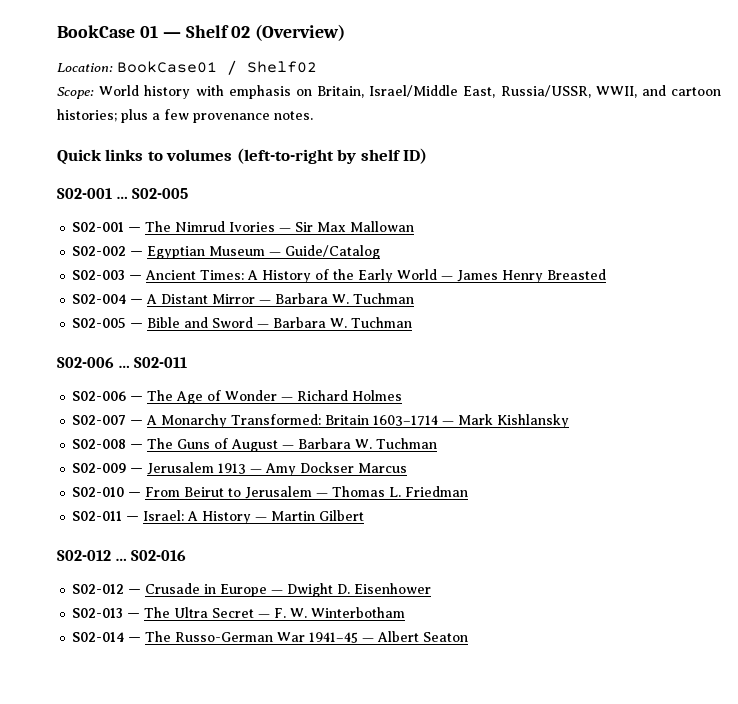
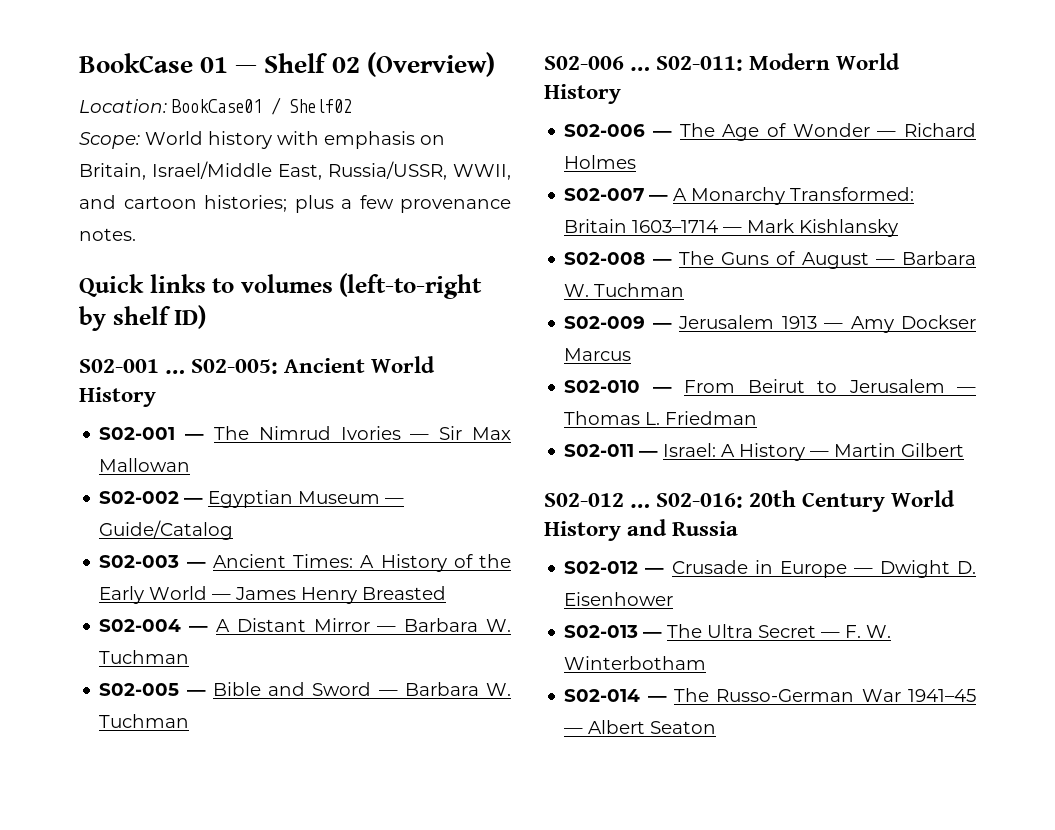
- S02-001 … S02-005
+ S02-001 … S02-005: Ancient World History
- S02-006 … S02-011
+ S02-006 … S02-011: Modern World History
- S02-016
+ S02-016: 20th Century World History and Russia

